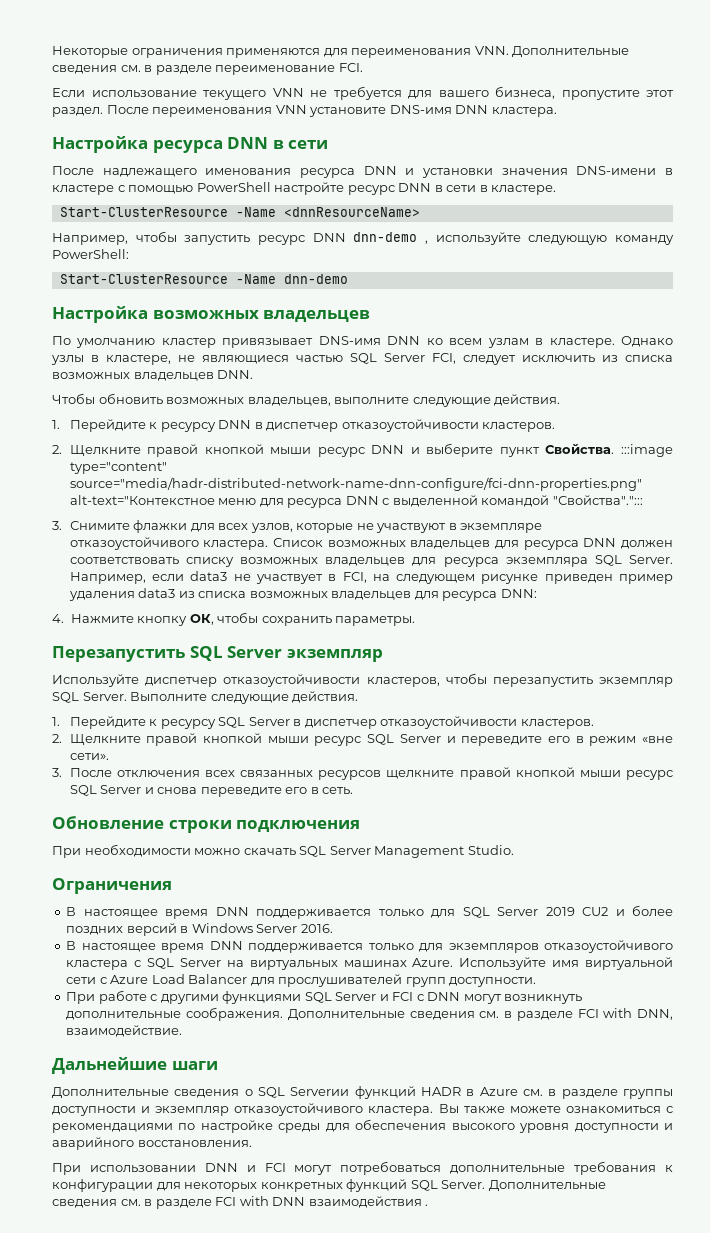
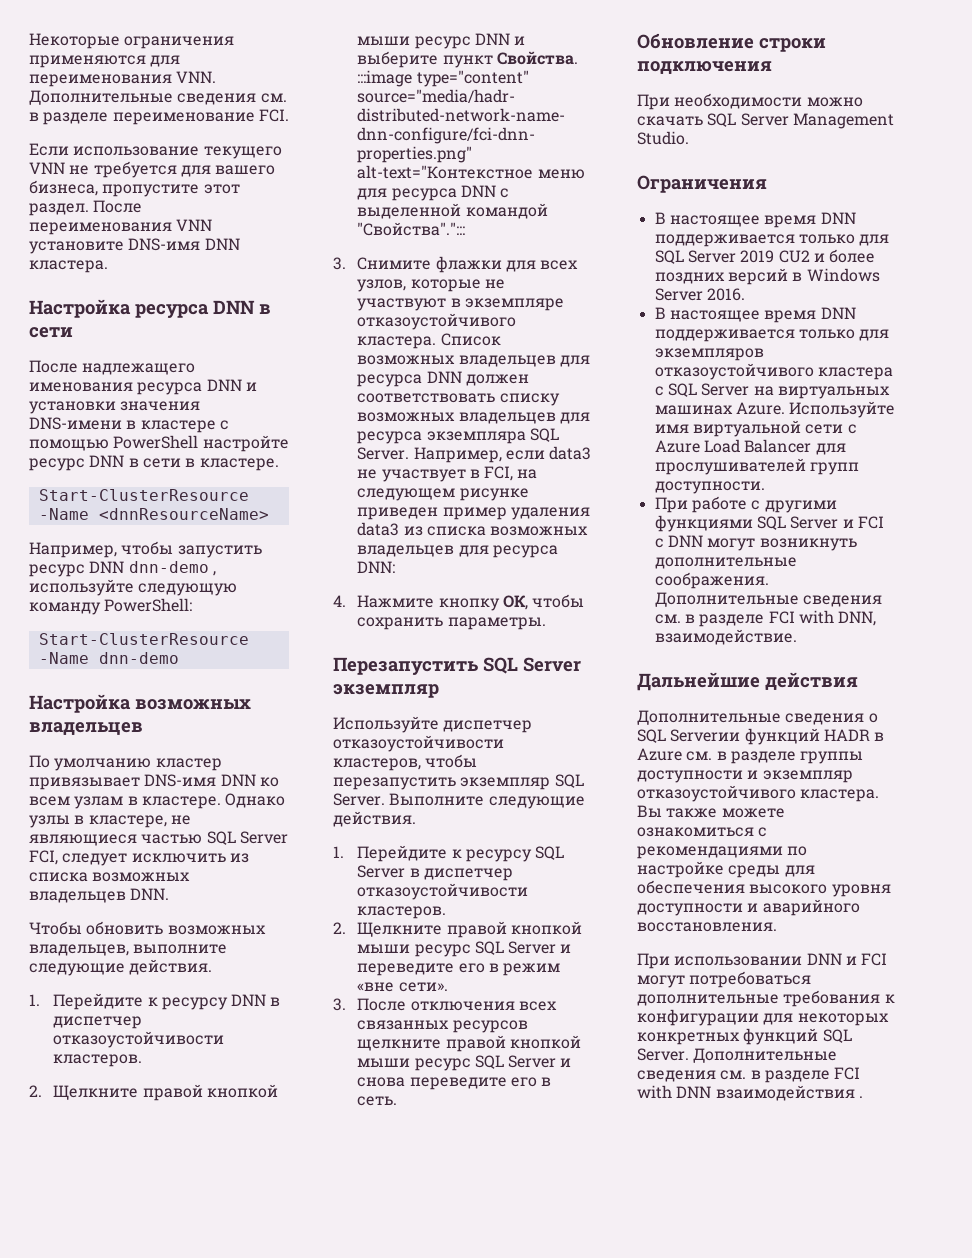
- Дальнейшие шаги
+ Дальнейшие действия

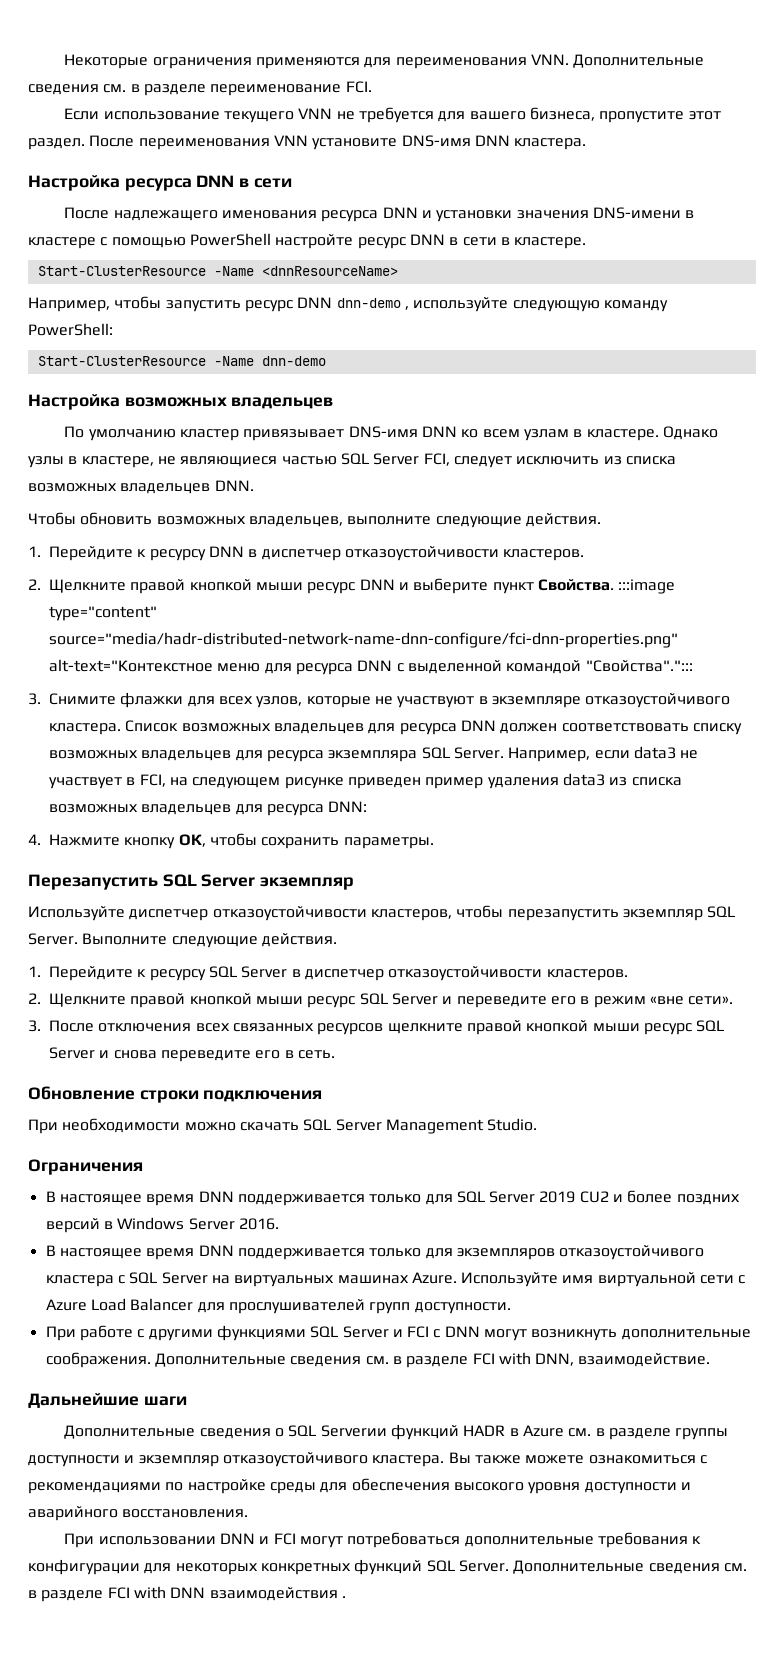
- Дальнейшие действия
+ Дальнейшие шаги

